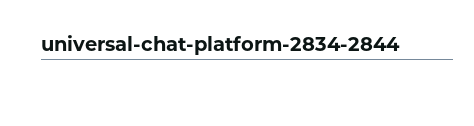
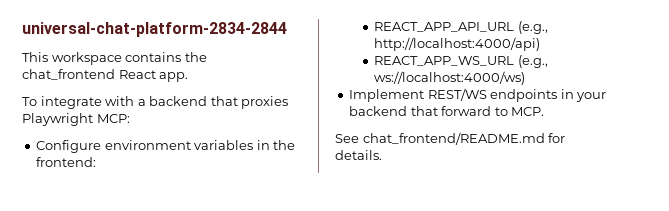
+ This workspace contains the chat_frontend React app.
+ To integrate with a backend that proxies Playwright MCP:
+ Configure environment variables in the frontend:
+ REACT_APP_API_URL (e.g., http://localhost:4000/api)
+ REACT_APP_WS_URL (e.g., ws://localhost:4000/ws)
+ Implement REST/WS endpoints in your backend that forward to MCP.
+ See chat_frontend/README.md for details.

